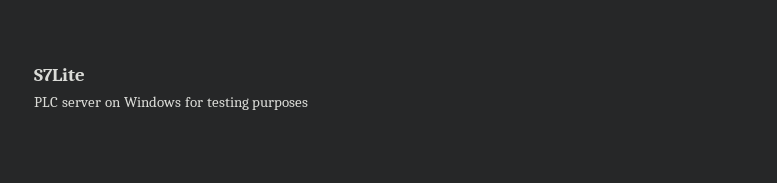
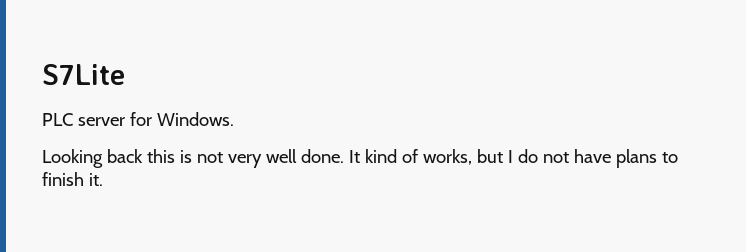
- PLC server on Windows for testing purposes
+ PLC server for Windows.
+ Looking back this is not very well done. It kind of works, but I do not have plans to finish it.

